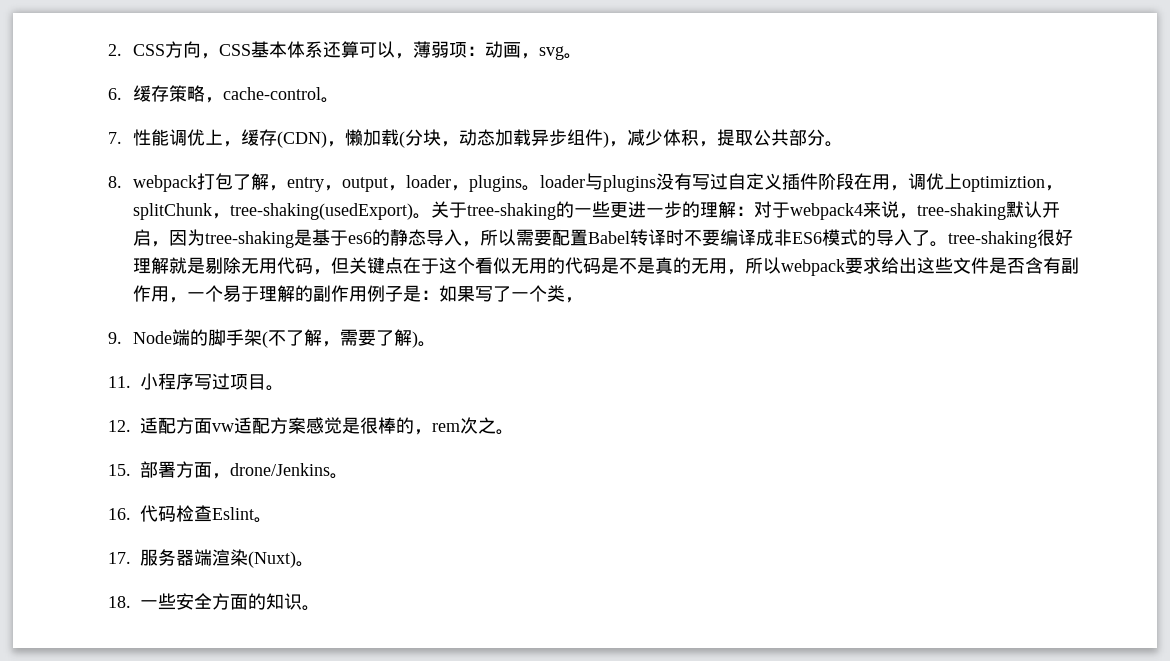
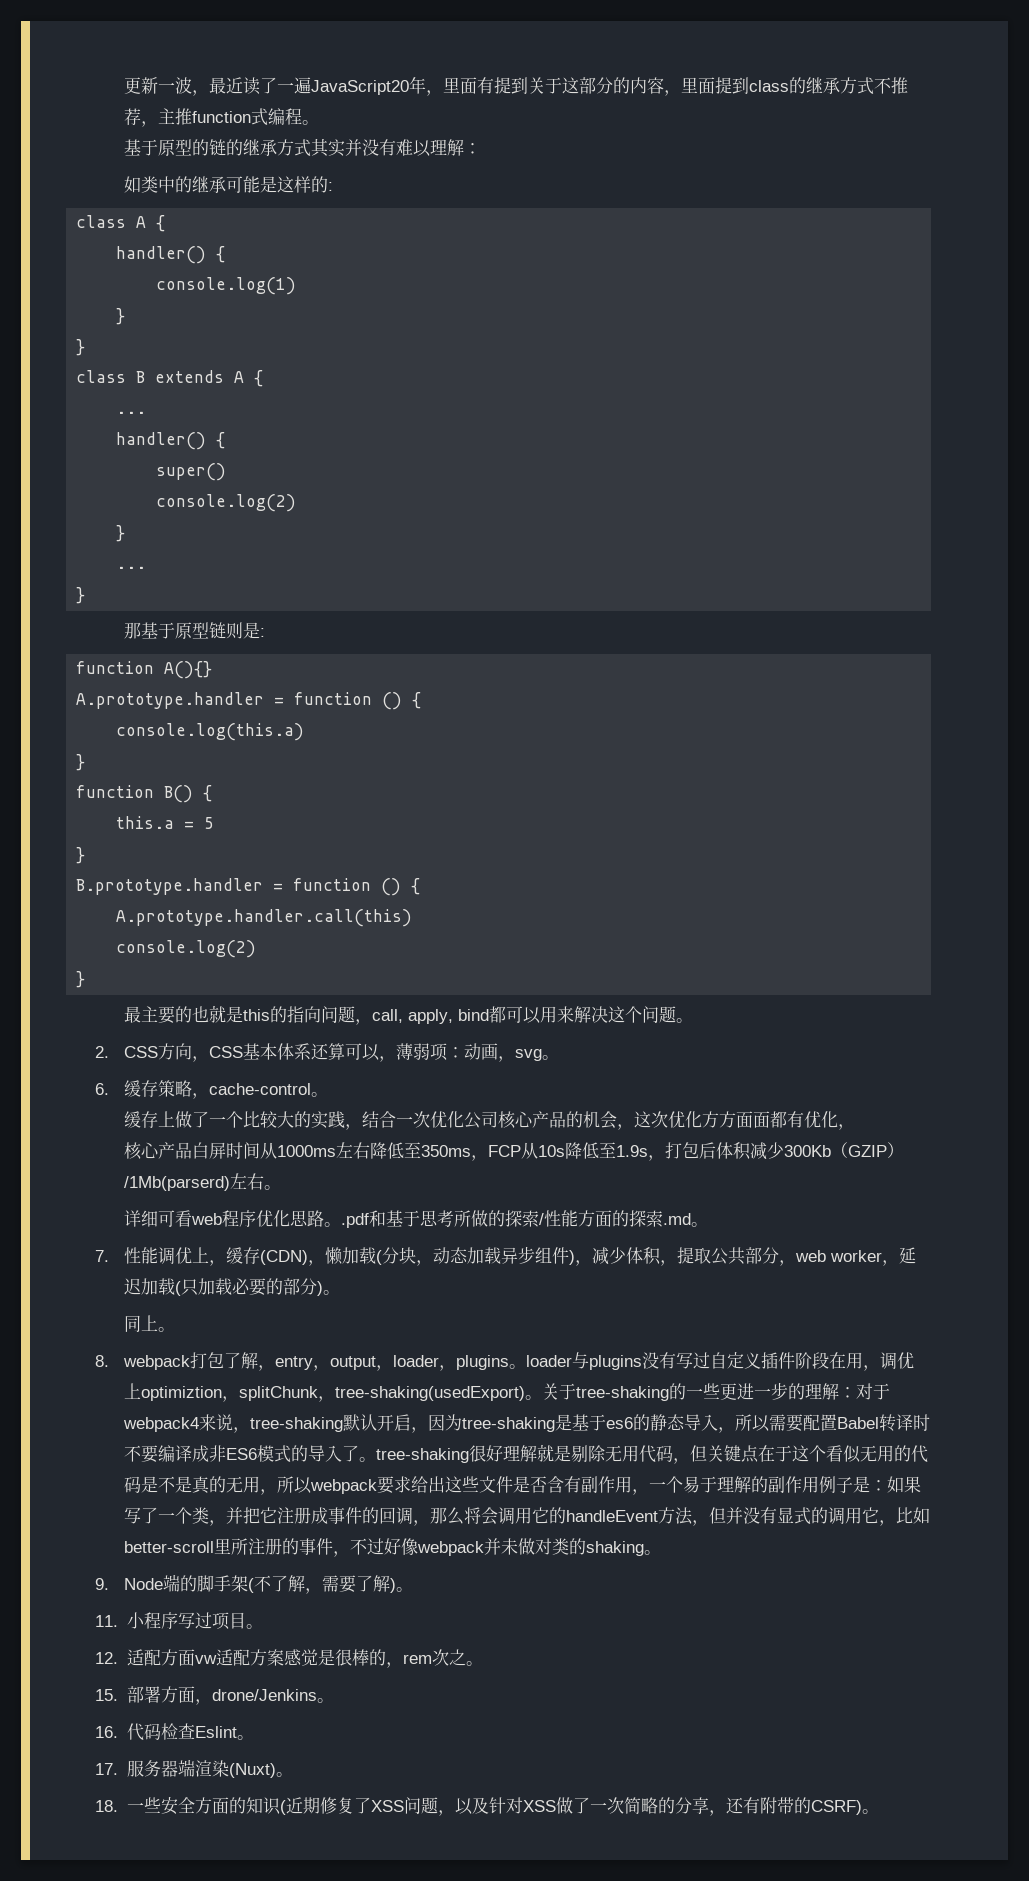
+ 更新一波，最近读了一遍JavaScript20年，里面有提到关于这部分的内容，里面提到class的继承方式不推荐，主推function式编程。
+ 基于原型的链的继承方式其实并没有难以理解：
+ 如类中的继承可能是这样的:
+ class A {
+ handler() {
+ console.log(1)
+ }
+ }
+ class B extends A {
+ ...
+ handler() {
+ super()
+ console.log(2)
+ }
+ ...
+ }
+ 那基于原型链则是:
+ function A(){}
+ A.prototype.handler = function () {
+ console.log(this.a)
+ }
+ function B() {
+ this.a = 5
+ }
+ B.prototype.handler = function () {
+ A.prototype.handler.call(this)
+ console.log(2)
+ }
+ 最主要的也就是this的指向问题，call, apply, bind都可以用来解决这个问题。
+ 缓存上做了一个比较大的实践，结合一次优化公司核心产品的机会，这次优化方方面面都有优化，
+ 核心产品白屏时间从1000ms左右降低至350ms，FCP从10s降低至1.9s，打包后体积减少300Kb（GZIP）/1Mb(parserd)左右。
+ 详细可看web程序优化思路。.pdf和基于思考所做的探索/性能方面的探索.md。
- 7.性能调优上，缓存(CDN)，懒加载(分块，动态加载异步组件)，减少体积，提取公共部分。
+ 7.性能调优上，缓存(CDN)，懒加载(分块，动态加载异步组件)，减少体积，提取公共部分，web worker，延迟加载(只加载必要的部分)。
+ 同上。
- 如果写了一个类，
+ 如果写了一个类，并把它注册成事件的回调，那么将会调用它的handleEvent方法，但并没有显式的调用它，比如better-scroll里所注册的事件，不过好像webpack并未做对类的shaking。
- 18.一些安全方面的知识。
+ 18.一些安全方面的知识(近期修复了XSS问题，以及针对XSS做了一次简略的分享，还有附带的CSRF)。

